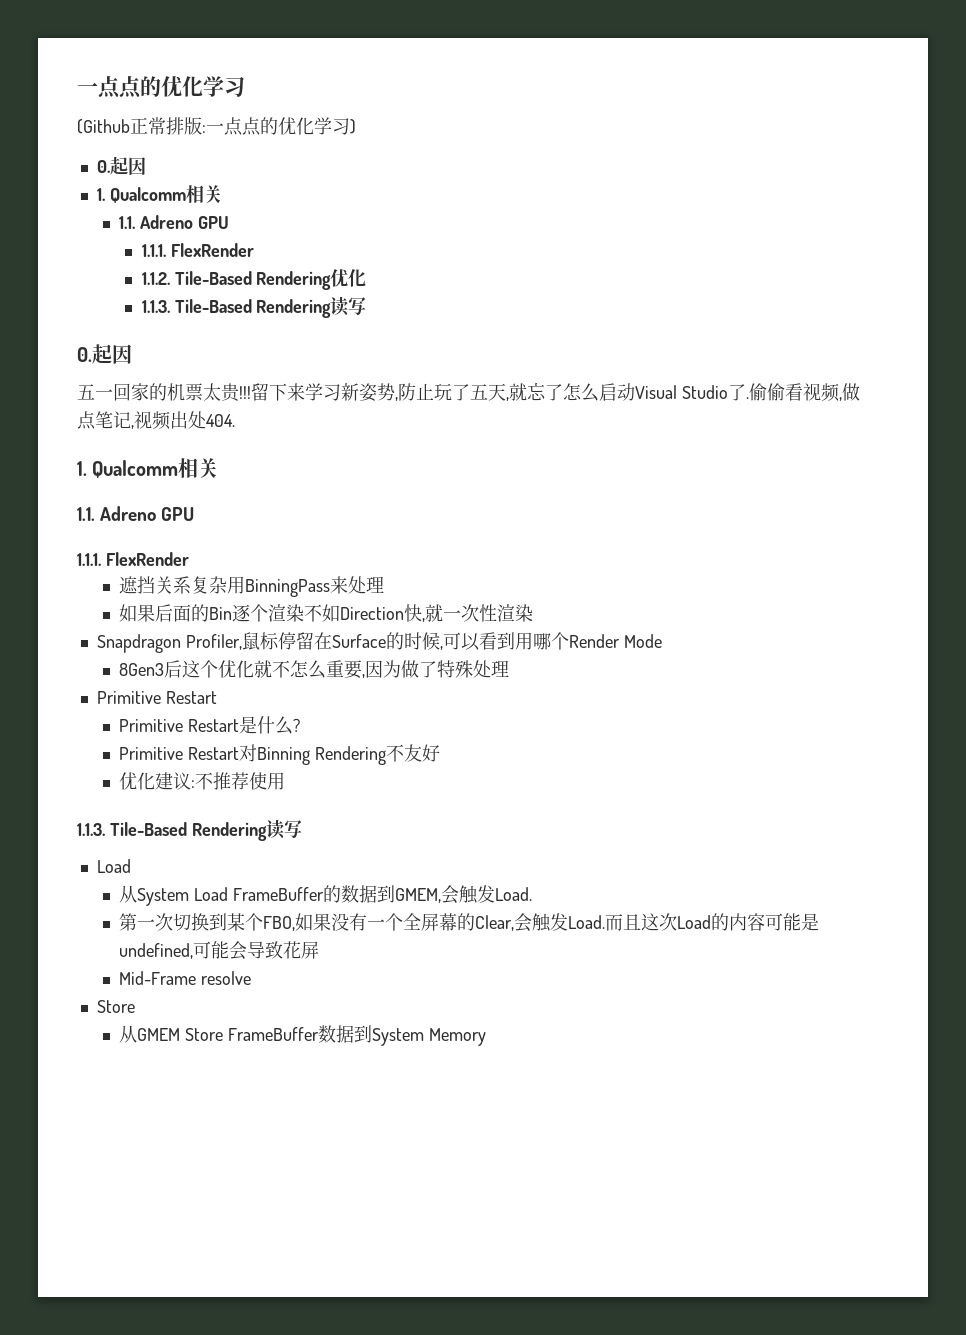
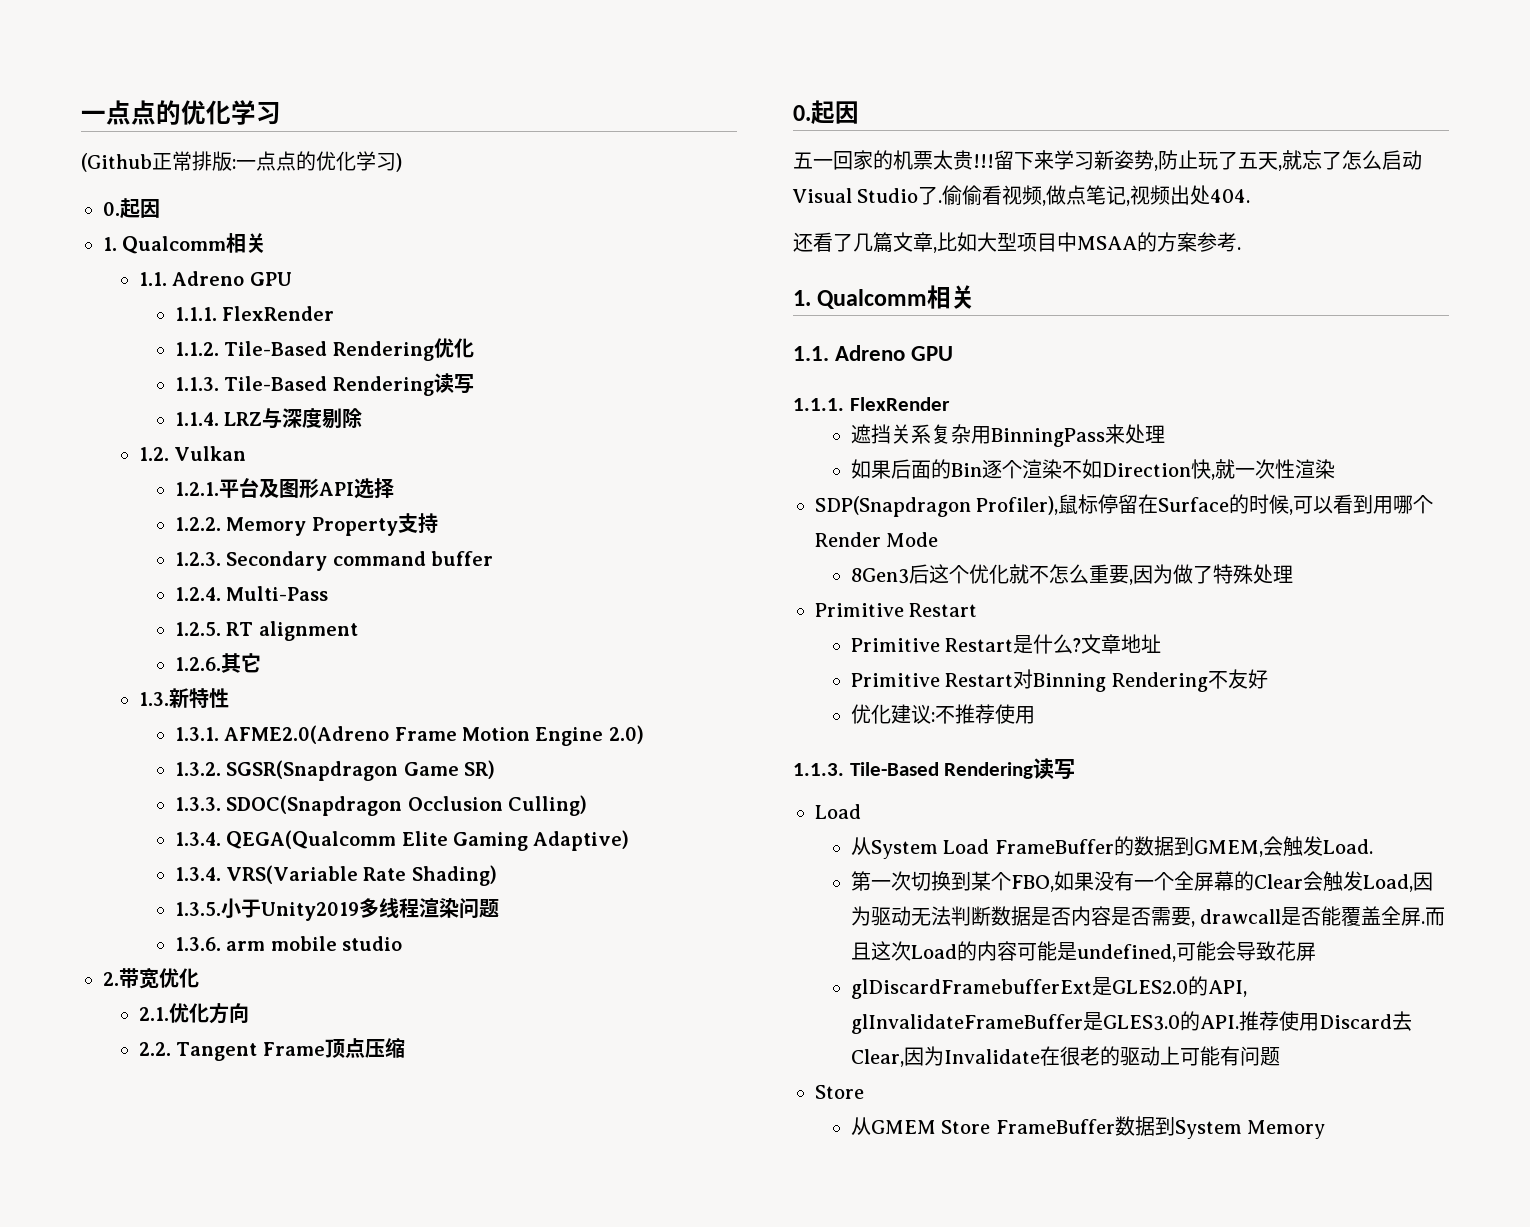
+ 1.1.4. LRZ与深度剔除
+ 1.2. Vulkan
+ 1.2.1.平台及图形API选择
+ 1.2.2. Memory Property支持
+ 1.2.3. Secondary command buffer
+ 1.2.4. Multi-Pass
+ 1.2.5. RT alignment
+ 1.2.6.其它
+ 1.3.新特性
+ 1.3.1. AFME2.0(Adreno Frame Motion Engine 2.0)
+ 1.3.2. SGSR(Snapdragon Game SR)
+ 1.3.3. SDOC(Snapdragon Occlusion Culling)
+ 1.3.4. QEGA(Qualcomm Elite Gaming Adaptive)
+ 1.3.4. VRS(Variable Rate Shading)
+ 1.3.5.小于Unity2019多线程渲染问题
+ 1.3.6. arm mobile studio
+ 2.带宽优化
+ 2.1.优化方向
+ 2.2. Tangent Frame顶点压缩
+ 还看了几篇文章,比如大型项目中MSAA的方案参考.
- Snapdragon Profiler,鼠标停留在Surface的时候,可以看到用哪个Render Mode
+ SDP(Snapdragon Profiler),鼠标停留在Surface的时候,可以看到用哪个Render Mode
+ 文章地址
- 第一次切换到某个FBO,如果没有一个全屏幕的Clear,会触发Load.
+ 第一次切换到某个FBO,如果没有一个全屏幕的Clear会触发Load,因为驱动无法判断数据是否内容是否需要, drawcall是否能覆盖全屏.
- Mid-Frame resolve
+ glDiscardFramebufferExt是GLES2.0的API, glInvalidateFrameBuffer是GLES3.0的API.推荐使用Discard去Clear,因为Invalidate在很老的驱动上可能有问题

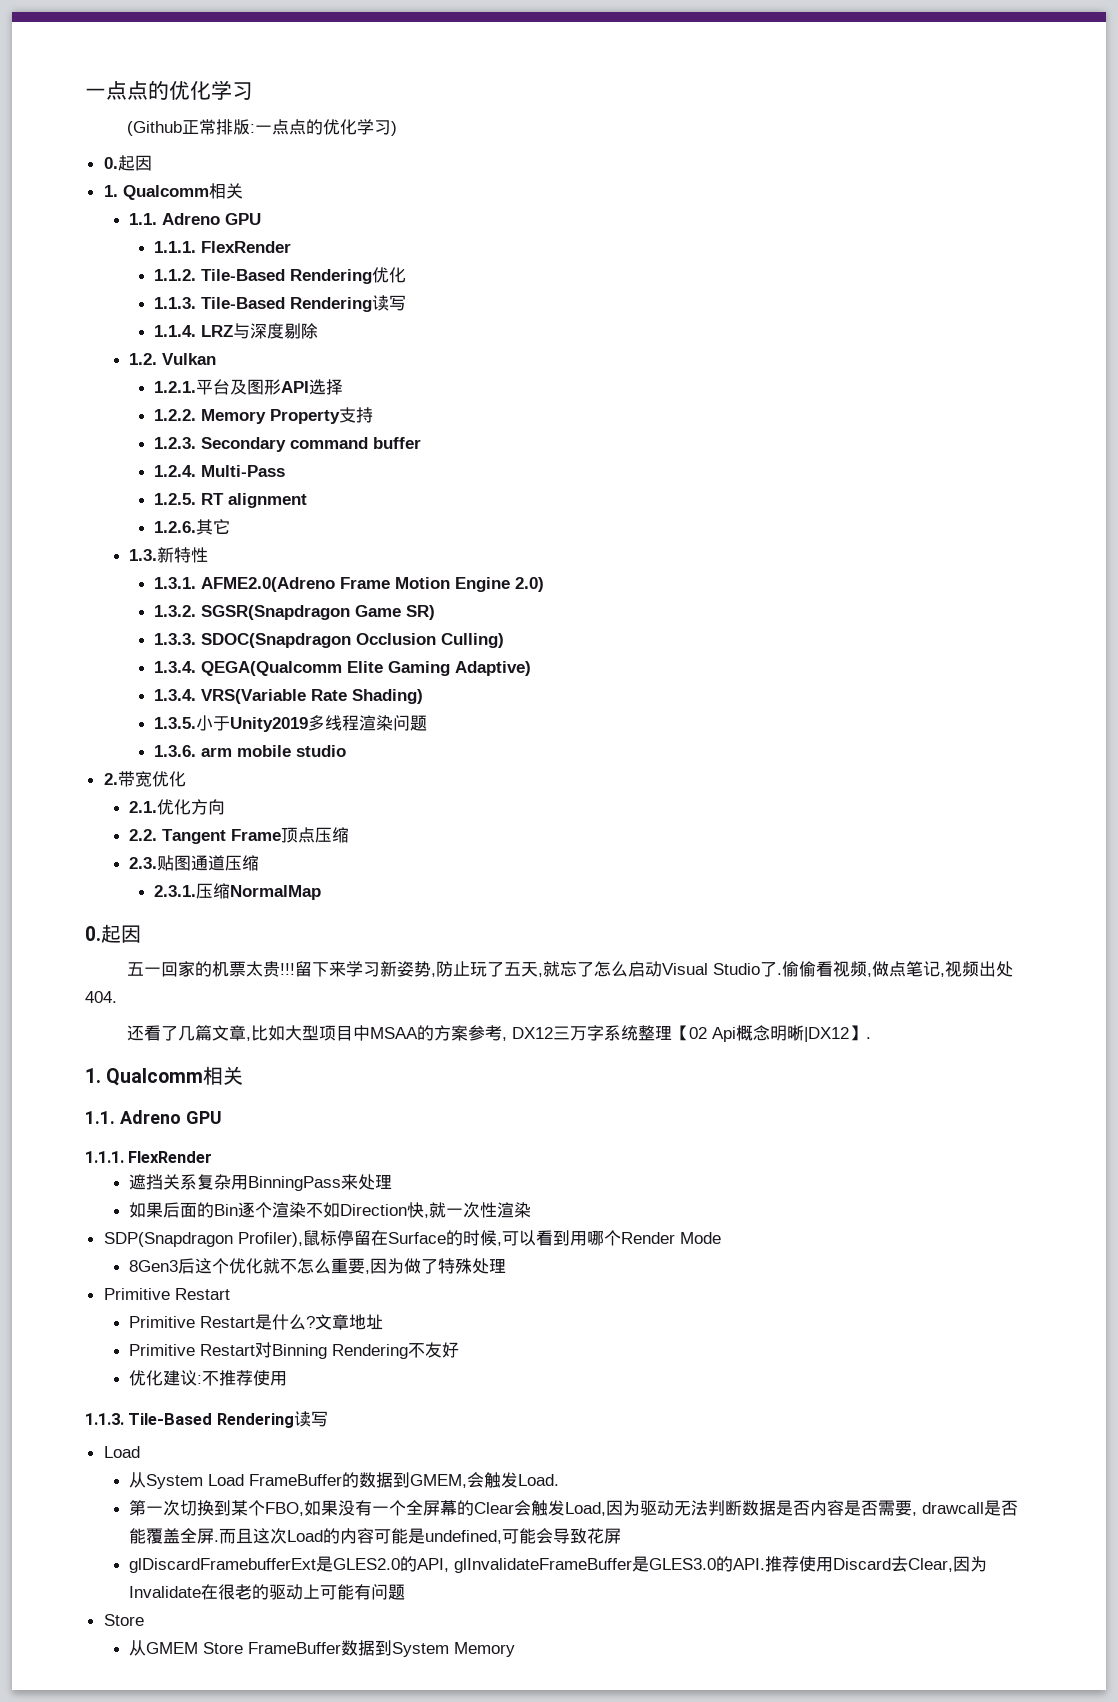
+ 2.3.贴图通道压缩
+ 2.3.1.压缩NormalMap
- 还看了几篇文章,比如大型项目中MSAA的方案参考.
+ 还看了几篇文章,比如大型项目中MSAA的方案参考, DX12三万字系统整理【02 Api概念明晰|DX12】.

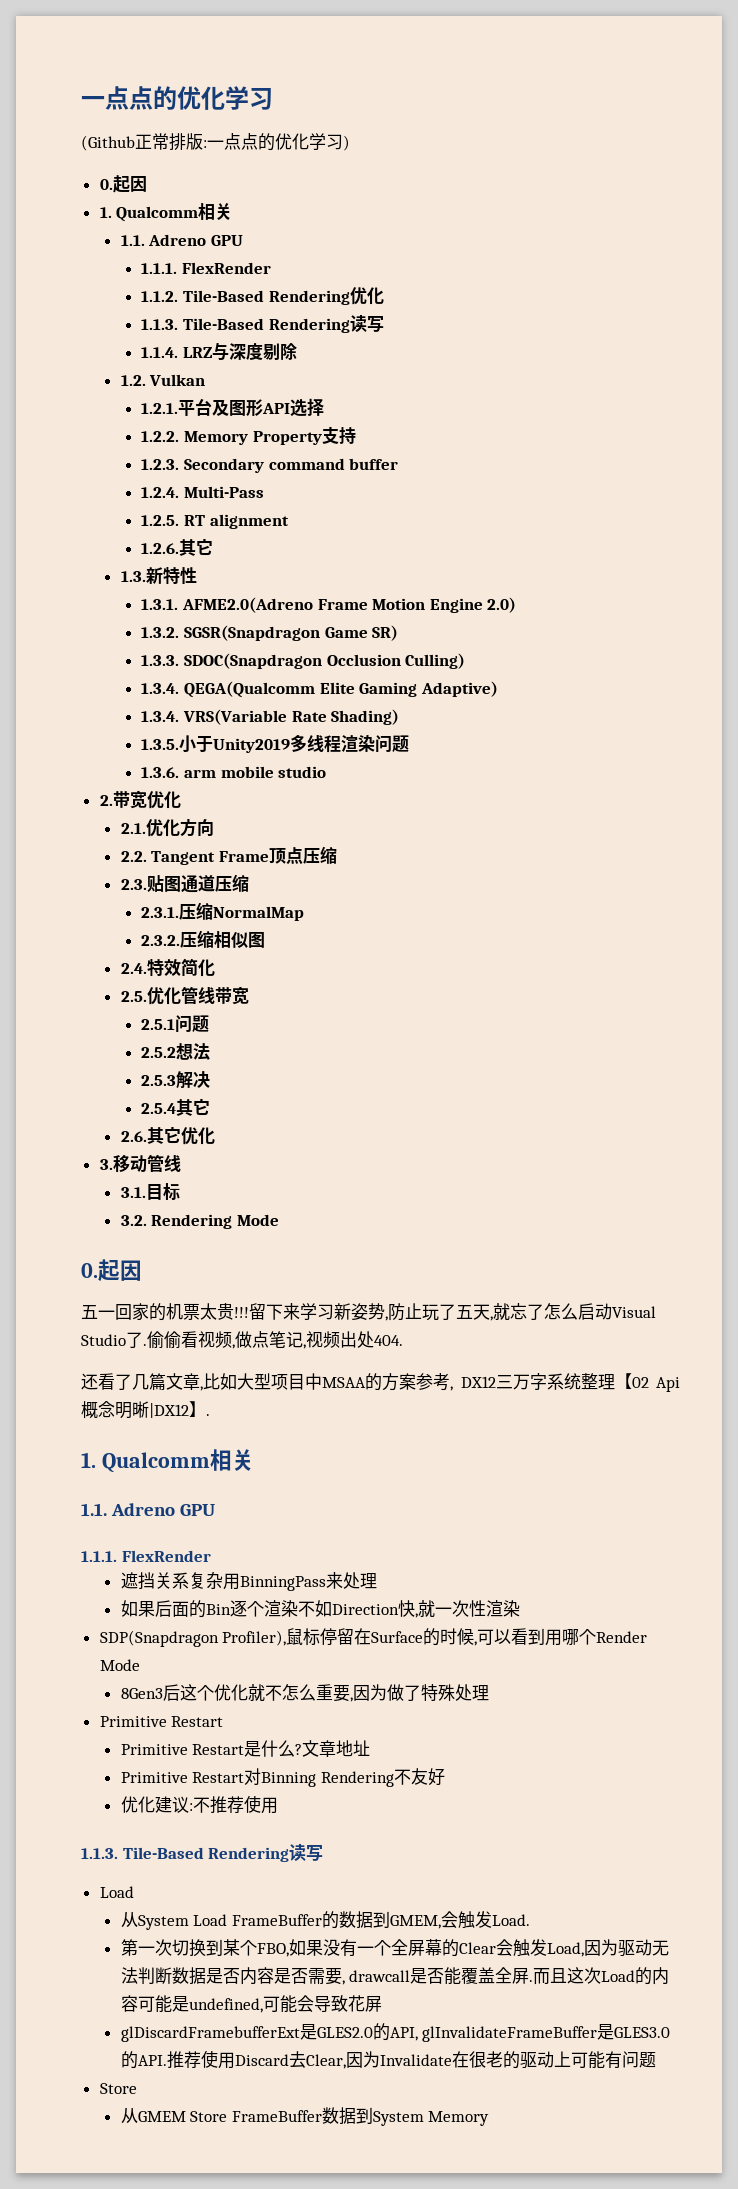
+ 2.3.2.压缩相似图
+ 2.4.特效简化
+ 2.5.优化管线带宽
+ 2.5.1问题
+ 2.5.2想法
+ 2.5.3解决
+ 2.5.4其它
+ 2.6.其它优化
+ 3.移动管线
+ 3.1.目标
+ 3.2. Rendering Mode

